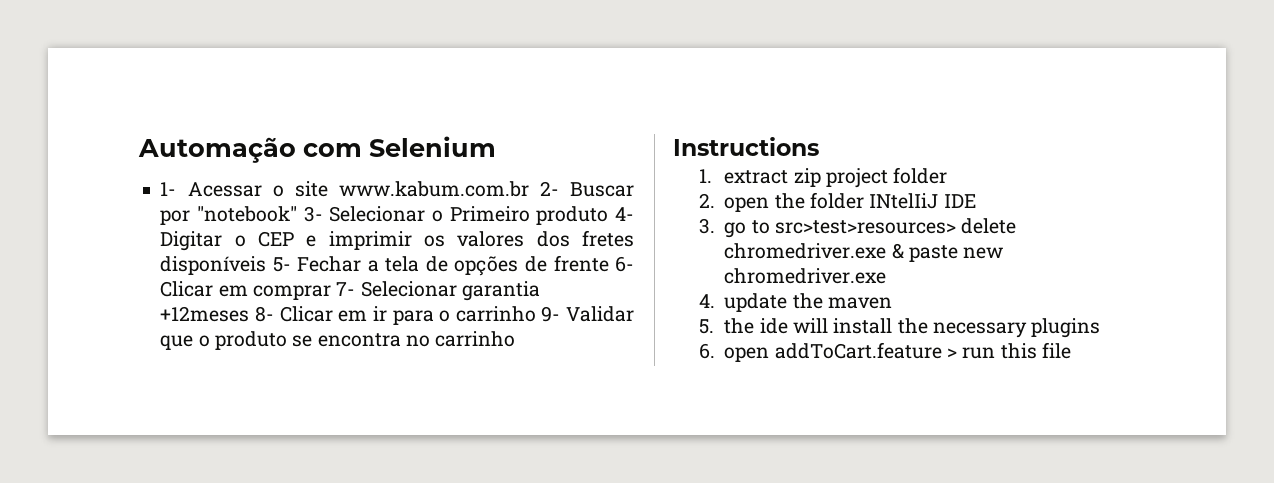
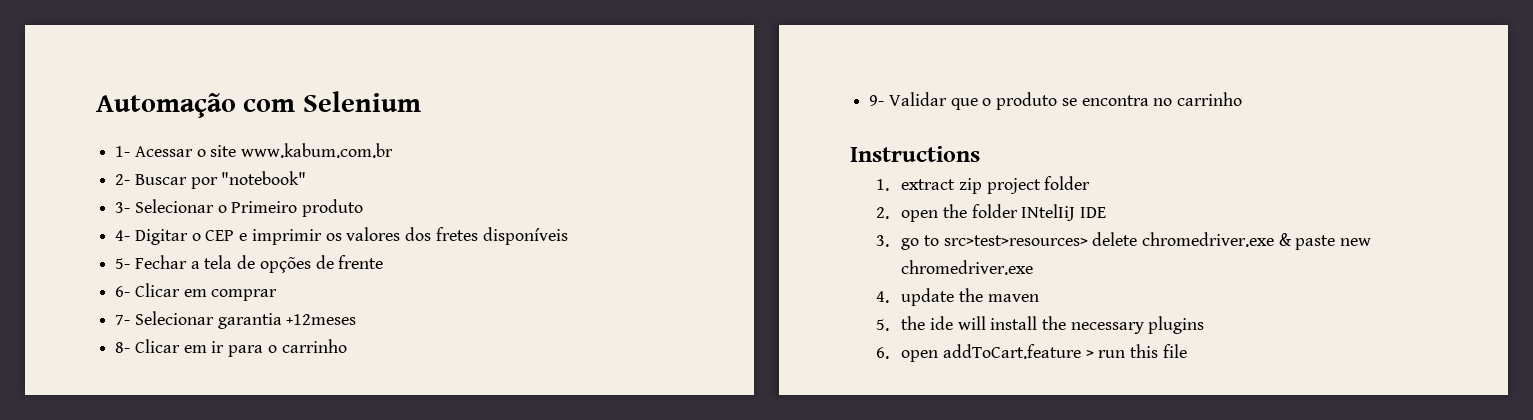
- 1- Acessar o site www.kabum.com.br 2- Buscar por "notebook" 3- Selecionar o Primeiro produto 4- Digitar o CEP e imprimir os valores dos fretes disponíveis 5- Fechar a tela de opções de frente 6- Clicar em comprar 7- Selecionar garantia +12meses 8- Clicar em ir para o carrinho 9- Validar que o produto se encontra no carrinho
+ 1- Acessar o site www.kabum.com.br
+ 2- Buscar por "notebook"
+ 3- Selecionar o Primeiro produto
+ 4- Digitar o CEP e imprimir os valores dos fretes disponíveis
+ 5- Fechar a tela de opções de frente
+ 6- Clicar em comprar
+ 7- Selecionar garantia +12meses
+ 8- Clicar em ir para o carrinho
+ 9- Validar que o produto se encontra no carrinho

